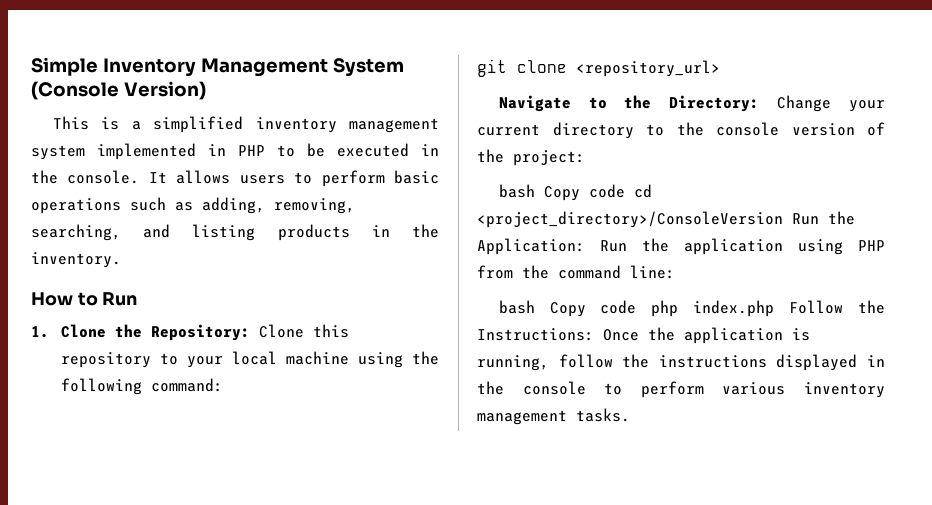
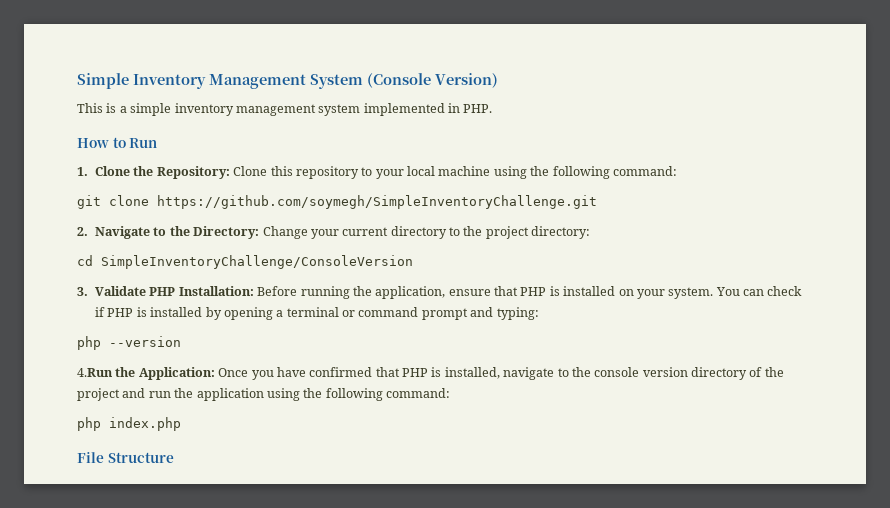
- This is a simplified inventory management system implemented in PHP to be executed in the console. It allows users to perform basic operations such as adding, removing, searching, and listing products in the inventory.
+ This is a simple inventory management system implemented in PHP.
- git clone <repository_url>
- Navigate to the Directory: Change your current directory to the console version of the project:
- bash Copy code cd <project_directory>/ConsoleVersion Run the Application: Run the application using PHP from the command line:
- bash Copy code php index.php Follow the Instructions: Once the application is running, follow the instructions displayed in the console to perform various inventory management tasks.
+ git clone https://github.com/soymegh/SimpleInventoryChallenge.git
+ 2. Navigate to the Directory: Change your current directory to the project directory:
+ cd SimpleInventoryChallenge/ConsoleVersion
+ 3. Validate PHP Installation: Before running the application, ensure that PHP is installed on your system. You can check if PHP is installed by opening a terminal or command prompt and typing:
+ php --version
+ 4.Run the Application: Once you have confirmed that PHP is installed, navigate to the console version directory of the project and run the application using the following command:
+ php index.php
+ File Structure

